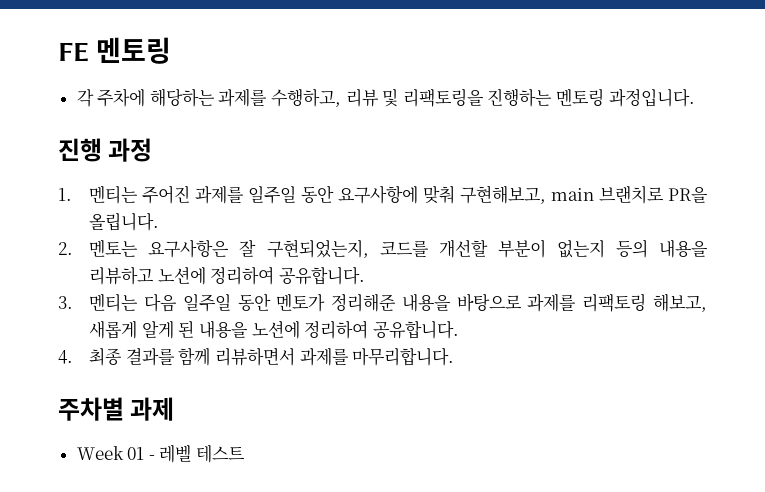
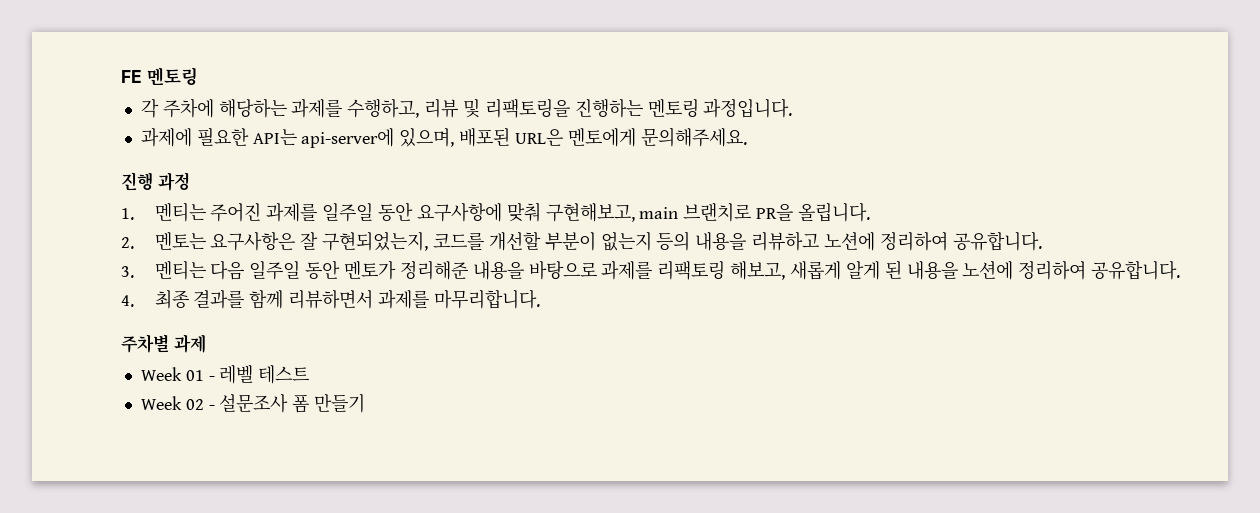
+ 과제에 필요한 API는 api-server에 있으며, 배포된 URL은 멘토에게 문의해주세요.
+ Week 02 - 설문조사 폼 만들기

